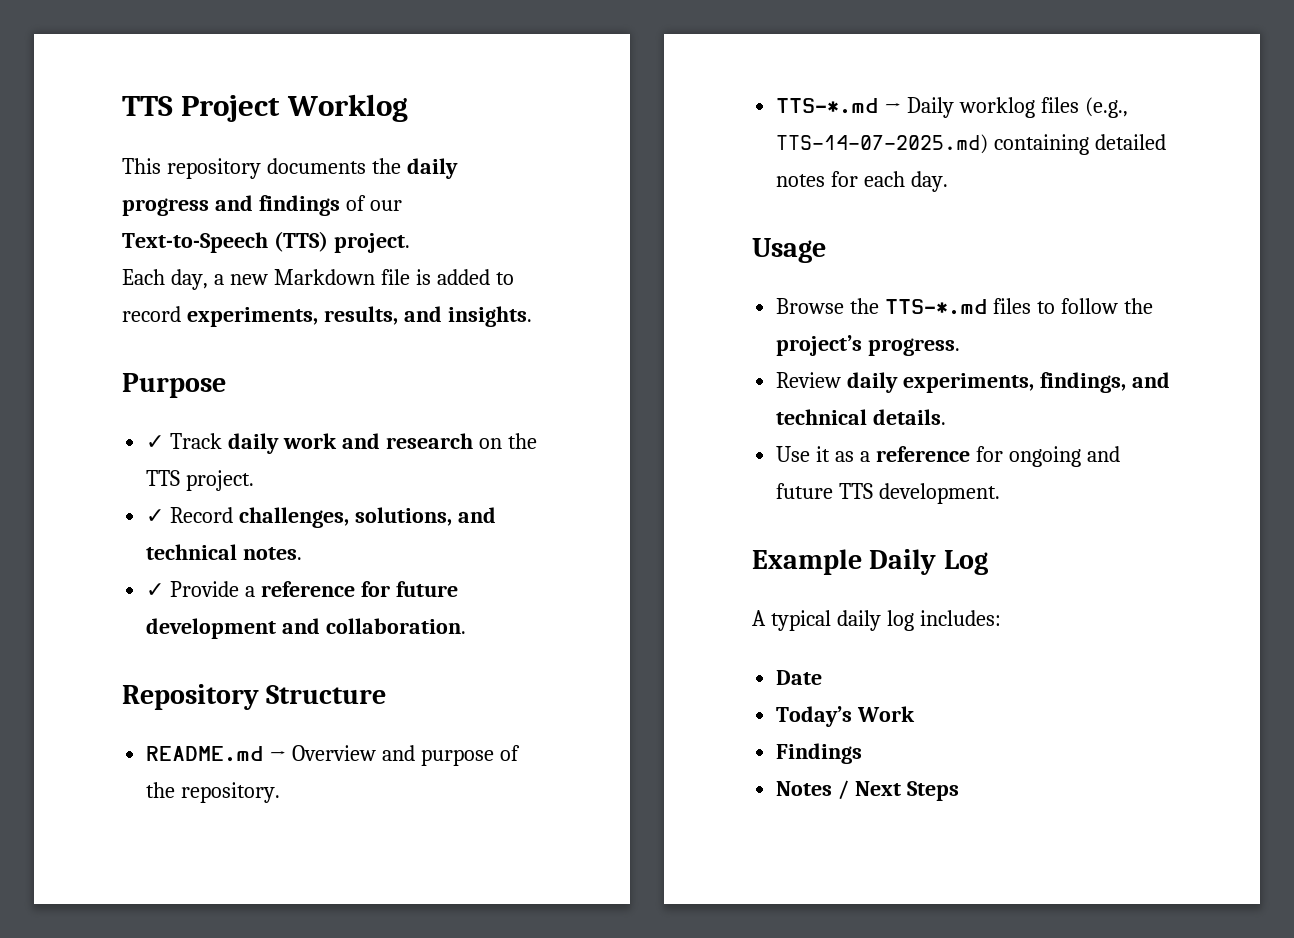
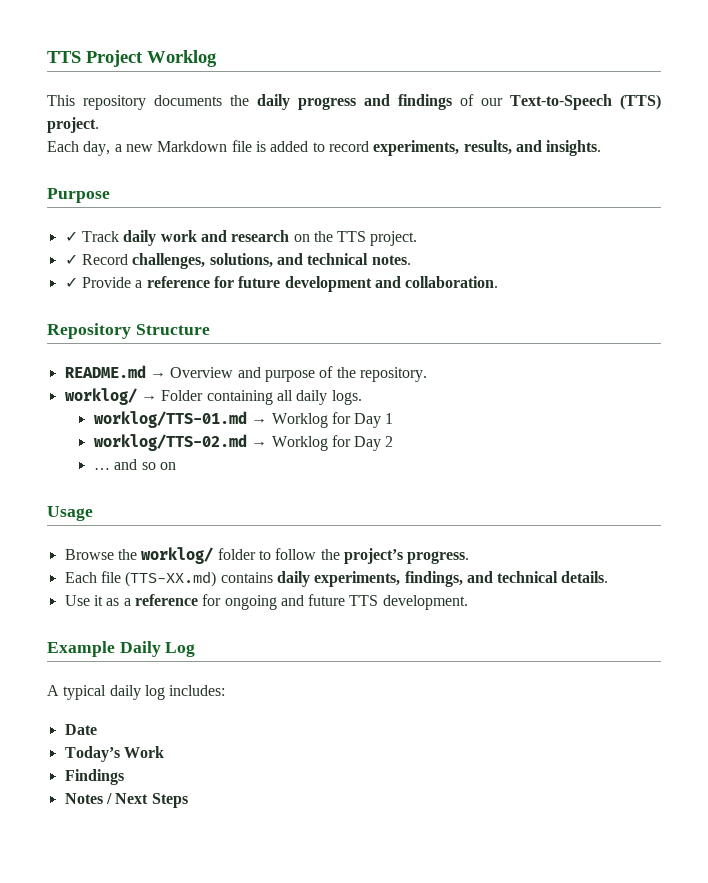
- TTS-*.md → Daily worklog files (e.g., TTS-14-07-2025.md) containing detailed notes for each day.
+ worklog/ → Folder containing all daily logs.
+ worklog/TTS-01.md → Worklog for Day 1
+ worklog/TTS-02.md → Worklog for Day 2
+ … and so on
- Browse the TTS-*.md files to follow the project’s progress.
+ Browse the worklog/ folder to follow the project’s progress.
- Review daily experiments, findings, and technical details.
+ Each file (TTS-XX.md) contains daily experiments, findings, and technical details.

